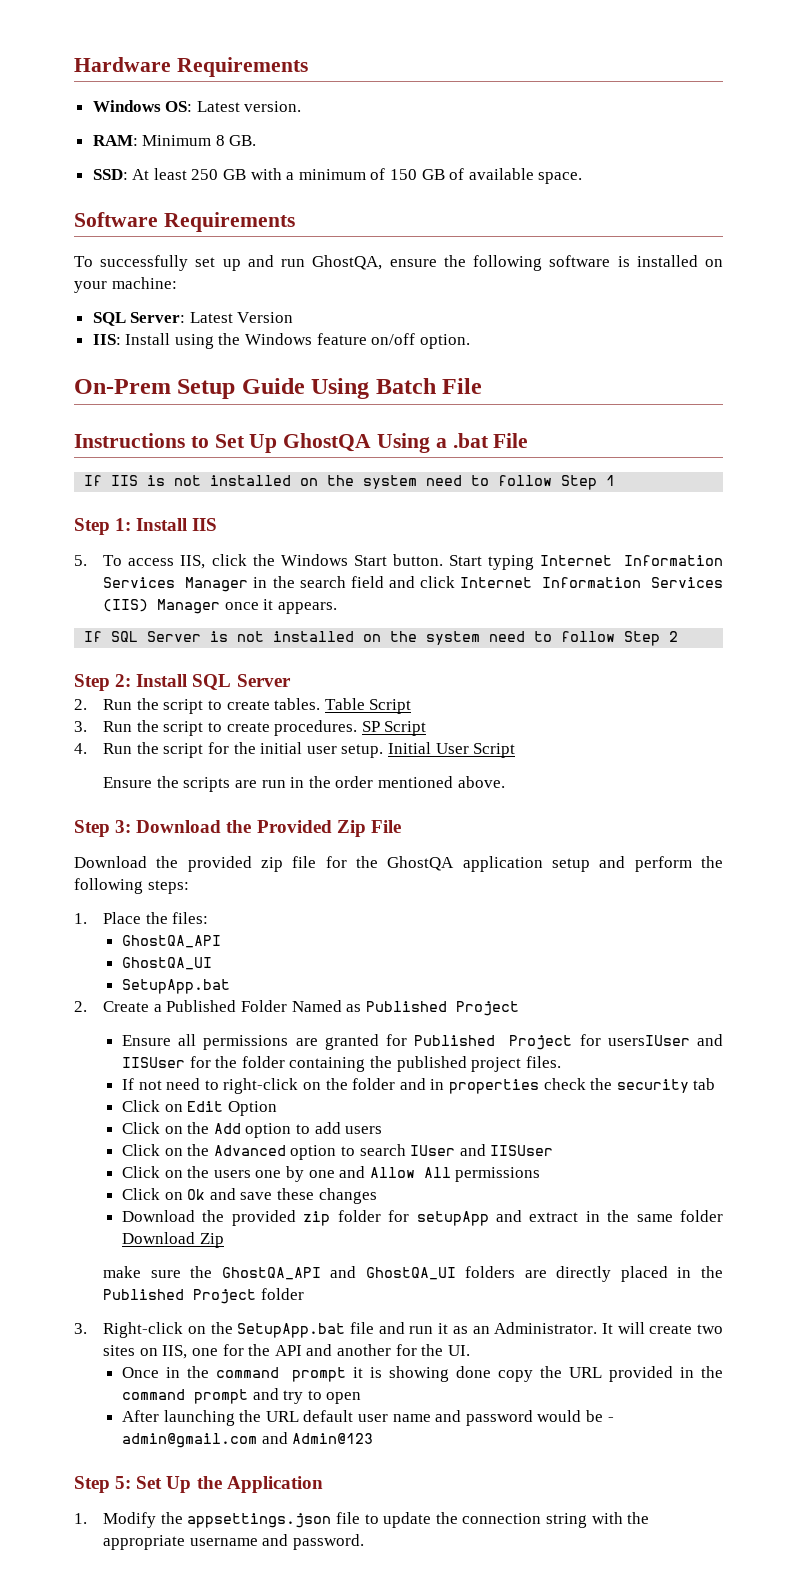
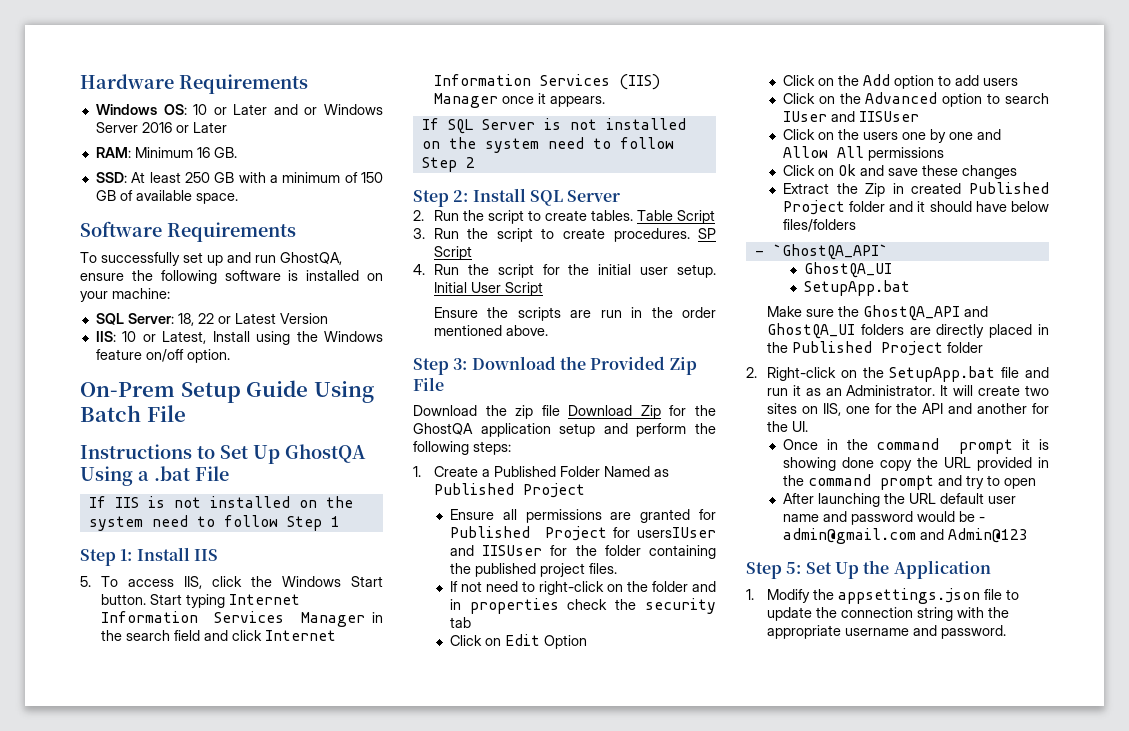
- Windows OS: Latest version.
+ Windows OS: 10 or Later and or Windows Server 2016 or Later
- RAM: Minimum 8 GB.
+ RAM: Minimum 16 GB.
- SQL Server: Latest Version
+ SQL Server: 18, 22 or Latest Version
- IIS: Install using the Windows feature on/off option.
+ IIS: 10 or Latest, Install using the Windows feature on/off option.
- Download the provided zip file for the GhostQA application setup and perform the following steps:
+ Download the zip file Download Zip for the GhostQA application setup and perform the following steps:
- 1. Place the files:
- GhostQA_API
- GhostQA_UI
- SetupApp.bat
- 2. Create a Published Folder Named as Published Project
+ 1. Create a Published Folder Named as Published Project
- Download the provided zip folder for setupApp and extract in the same folder Download Zip
- make sure the GhostQA_API and GhostQA_UI folders are directly placed in the Published Project folder
+ Extract the Zip in created Published Project folder and it should have below files/folders
+ - `GhostQA_API`
+ GhostQA_UI
+ SetupApp.bat
+ Make sure the GhostQA_API and GhostQA_UI folders are directly placed in the Published Project folder
- 3. Right-click on the SetupApp.bat file and run it as an Administrator.
+ 2. Right-click on the SetupApp.bat file and run it as an Administrator.

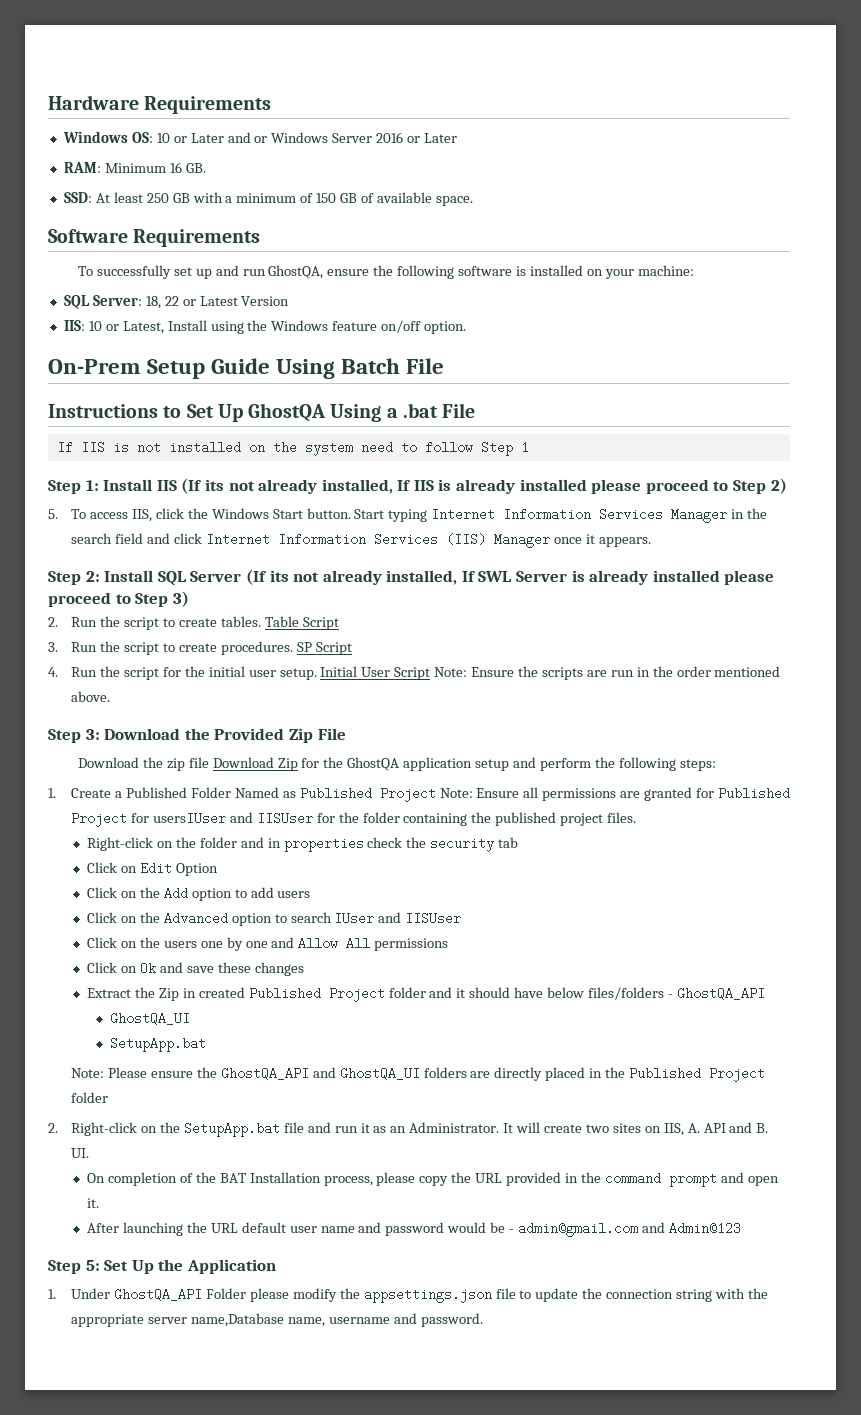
- Step 1: Install IIS
+ Step 1: Install IIS (If its not already installed, If IIS is already installed please proceed to Step 2)
- If SQL Server is not installed on the system need to follow Step 2
- Step 2: Install SQL Server
+ Step 2: Install SQL Server (If its not already installed, If SWL Server is already installed please proceed to Step 3)
- Initial User Script
- Ensure the scripts are run in the order mentioned above.
+ Initial User Script Note: Ensure the scripts are run in the order mentioned above.
- 1. Create a Published Folder Named as Published Project
- Ensure all permissions are granted for Published Project for usersIUser and IISUser for the folder containing the published project files.
+ 1. Create a Published Folder Named as Published Project Note: Ensure all permissions are granted for Published Project for usersIUser and IISUser for the folder containing the published project files.
- If not need to right-click on the folder and in properties check the security tab
+ Right-click on the folder and in properties check the security tab
- Extract the Zip in created Published Project folder and it should have below files/folders
- - `GhostQA_API`
+ Extract the Zip in created Published Project folder and it should have below files/folders - GhostQA_API
- Make sure the GhostQA_API and GhostQA_UI folders are directly placed in the Published Project folder
+ Note: Please ensure the GhostQA_API and GhostQA_UI folders are directly placed in the Published Project folder
- It will create two sites on IIS, one for the API and another for the UI.
- Once in the command prompt it is showing done copy the URL provided in the command prompt and try to open
+ It will create two sites on IIS, A. API and B. UI.
+ On completion of the BAT Installation process, please copy the URL provided in the command prompt and open it.
- 1. Modify the appsettings.json file to update the connection string with the appropriate username and password.
+ 1. Under GhostQA_API Folder please modify the appsettings.json file to update the connection string with the appropriate server name,Database name, username and password.

